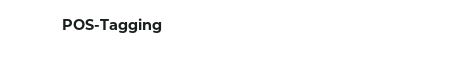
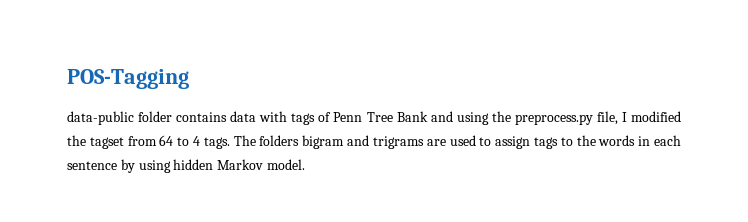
+ data-public folder contains data with tags of Penn Tree Bank and using the preprocess.py file, I modified the tagset from 64 to 4 tags. The folders bigram and trigrams are used to assign tags to the words in each sentence by using hidden Markov model.

